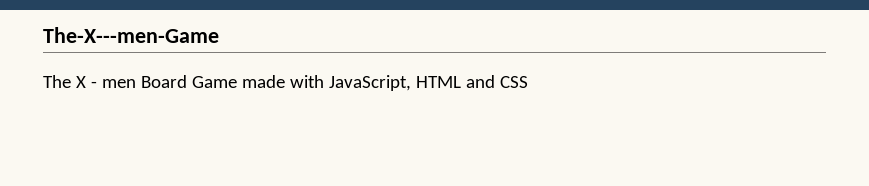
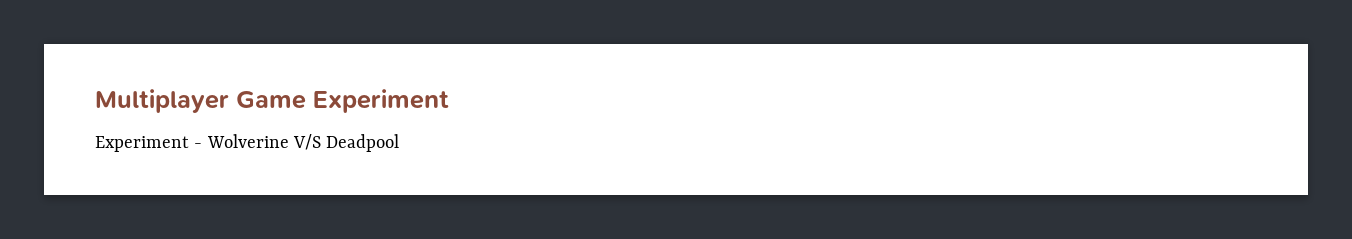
- The-X---men-Game
- The X - men Board Game made with JavaScript, HTML and CSS
+ Multiplayer Game Experiment
+ Experiment - Wolverine V/S Deadpool

